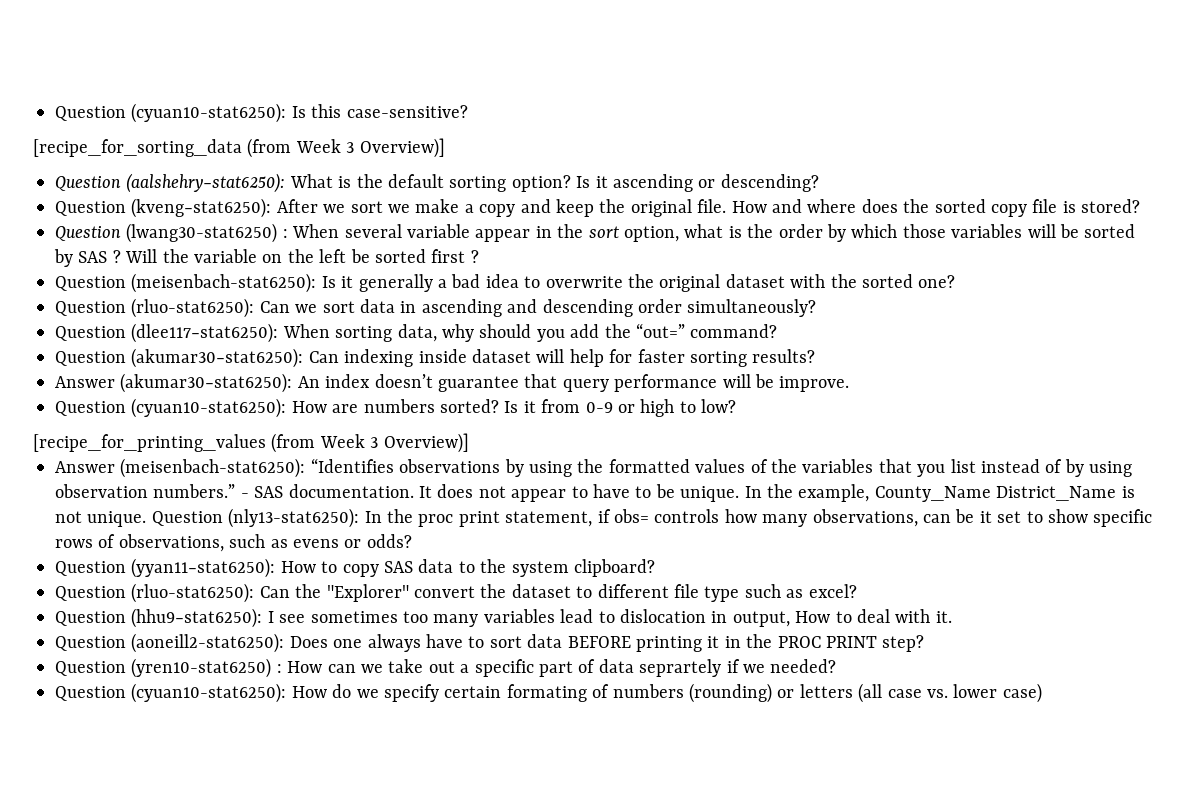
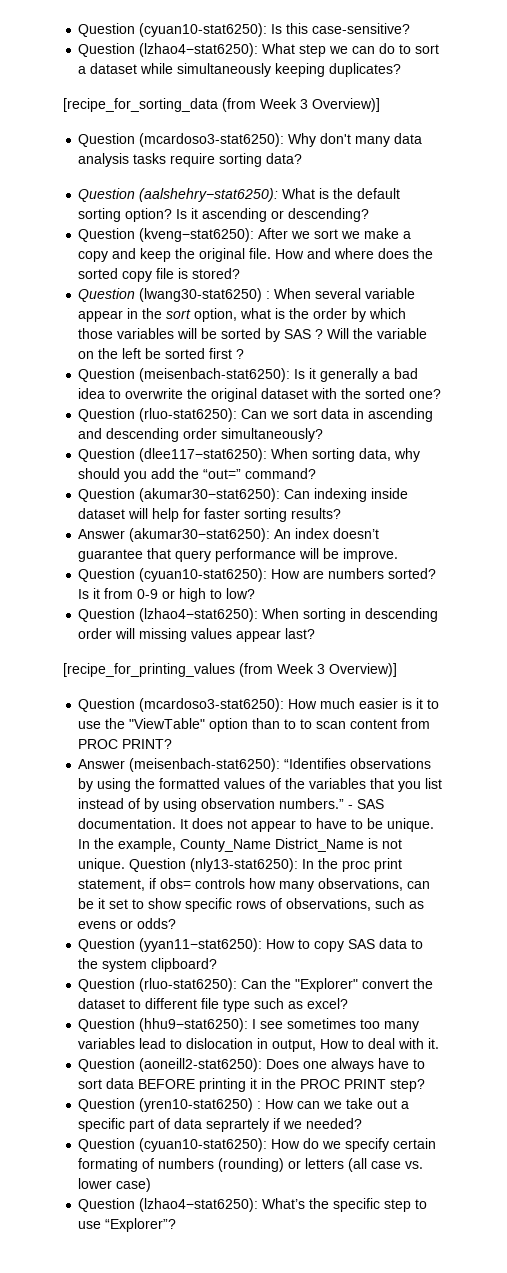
+ Question (lzhao4−stat6250): What step we can do to sort a dataset while simultaneously keeping duplicates?
+ Question (mcardoso3-stat6250): Why don't many data analysis tasks require sorting data?
+ Question (lzhao4−stat6250): When sorting in descending order will missing values appear last?
+ Question (mcardoso3-stat6250): How much easier is it to use the "ViewTable" option than to to scan content from PROC PRINT?
+ Question (lzhao4−stat6250): What’s the specific step to use “Explorer”?

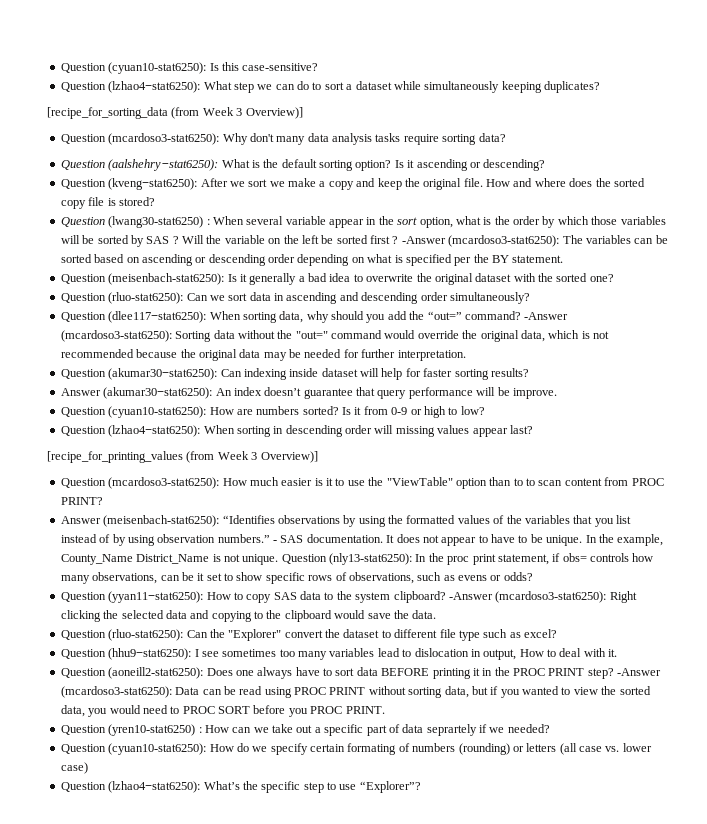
+ -Answer (mcardoso3-stat6250): The variables can be sorted based on ascending or descending order depending on what is specified per the BY statement.
+ -Answer (mcardoso3-stat6250): Sorting data without the "out=" command would override the original data, which is not recommended because the original data may be needed for further interpretation.
+ -Answer (mcardoso3-stat6250): Right clicking the selected data and copying to the clipboard would save the data.
+ -Answer (mcardoso3-stat6250): Data can be read using PROC PRINT without sorting data, but if you wanted to view the sorted data, you would need to PROC SORT before you PROC PRINT.

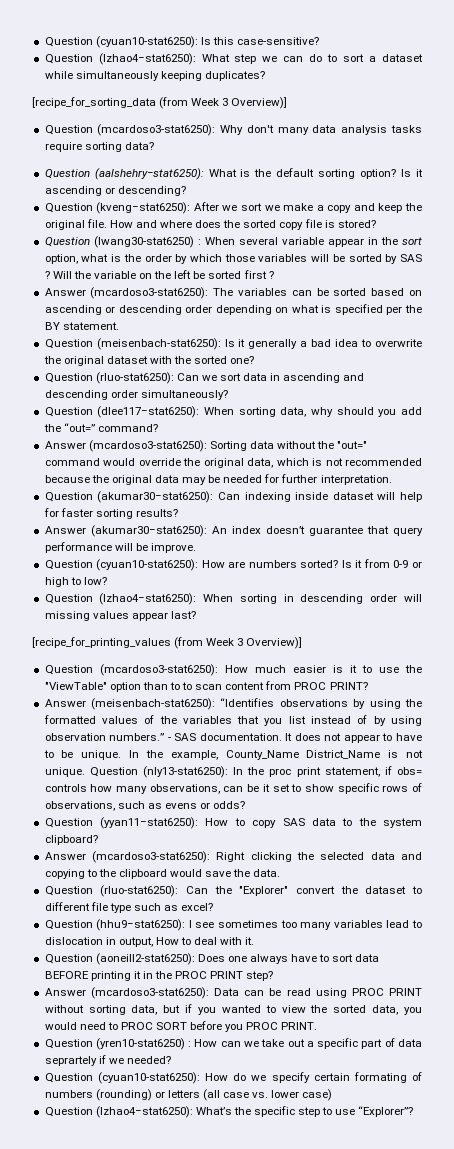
- Will the variable on the left be sorted first ? -Answer (mcardoso3-stat6250): The variables can be sorted based on ascending or descending order depending on what is specified per the BY statement.
+ Will the variable on the left be sorted first ?
+ Answer (mcardoso3-stat6250): The variables can be sorted based on ascending or descending order depending on what is specified per the BY statement.
- Question (dlee117−stat6250): When sorting data, why should you add the “out=” command? -Answer (mcardoso3-stat6250): Sorting data without the "out=" command would override the original data, which is not recommended because the original data may be needed for further interpretation.
+ Question (dlee117−stat6250): When sorting data, why should you add the “out=” command?
+ Answer (mcardoso3-stat6250): Sorting data without the "out=" command would override the original data, which is not recommended because the original data may be needed for further interpretation.
- Question (yyan11−stat6250): How to copy SAS data to the system clipboard? -Answer (mcardoso3-stat6250): Right clicking the selected data and copying to the clipboard would save the data.
+ Question (yyan11−stat6250): How to copy SAS data to the system clipboard?
+ Answer (mcardoso3-stat6250): Right clicking the selected data and copying to the clipboard would save the data.
- Question (aoneill2-stat6250): Does one always have to sort data BEFORE printing it in the PROC PRINT step? -Answer (mcardoso3-stat6250): Data can be read using PROC PRINT without sorting data, but if you wanted to view the sorted data, you would need to PROC SORT before you PROC PRINT.
+ Question (aoneill2-stat6250): Does one always have to sort data BEFORE printing it in the PROC PRINT step?
+ Answer (mcardoso3-stat6250): Data can be read using PROC PRINT without sorting data, but if you wanted to view the sorted data, you would need to PROC SORT before you PROC PRINT.

